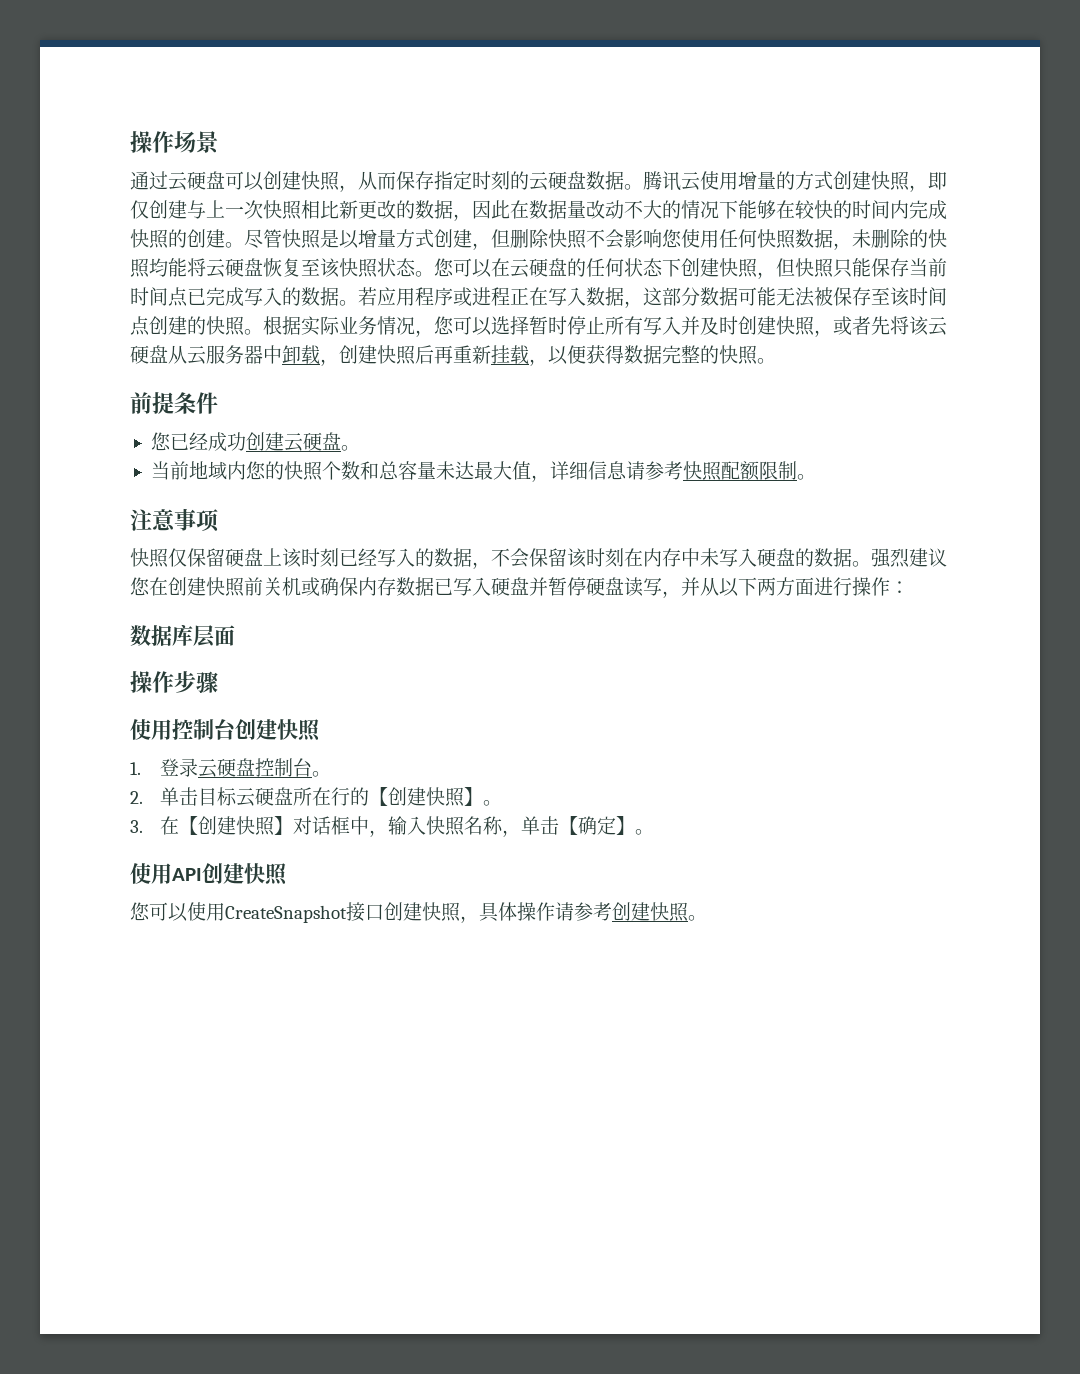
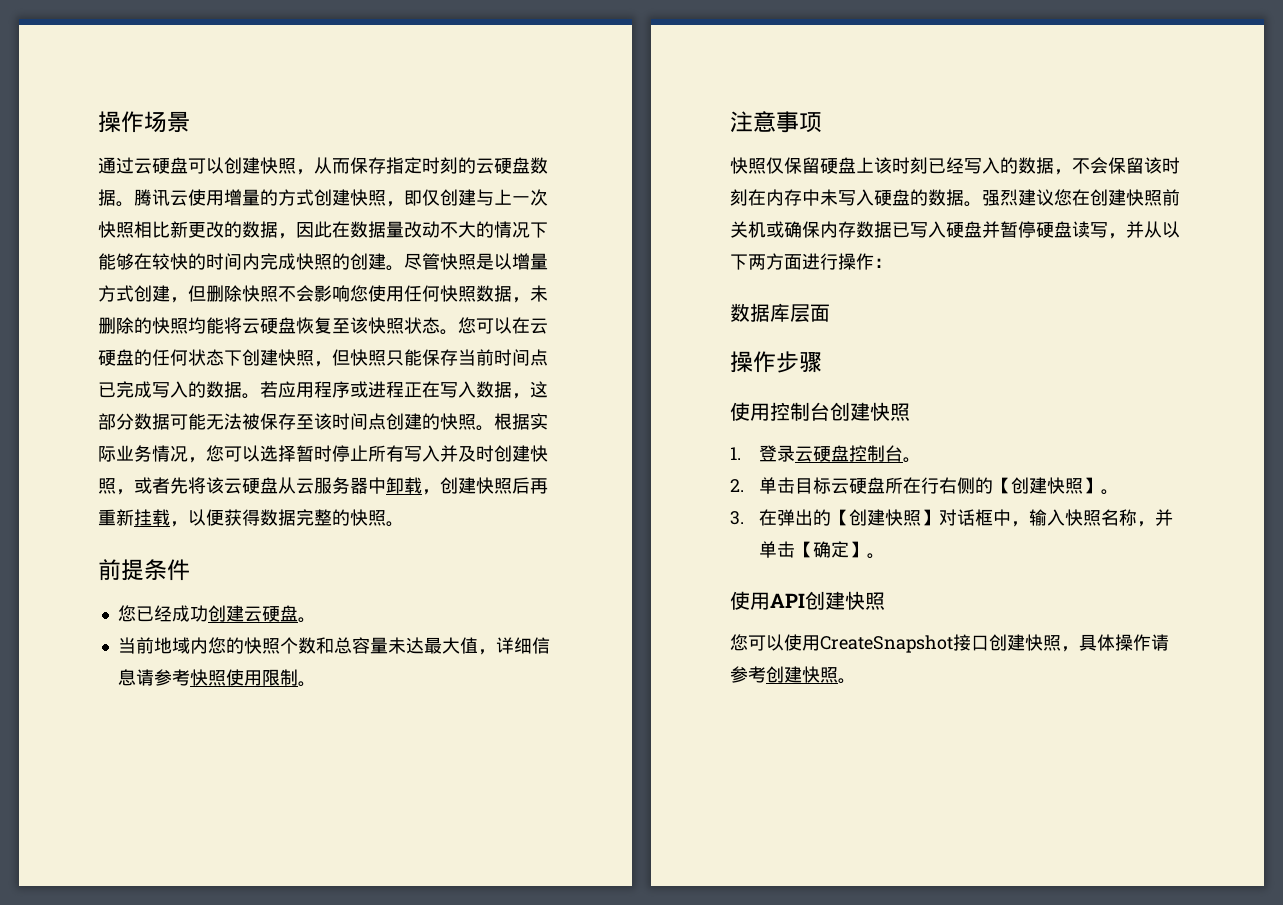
- 当前地域内您的快照个数和总容量未达最大值，详细信息请参考快照配额限制。
+ 当前地域内您的快照个数和总容量未达最大值，详细信息请参考快照使用限制。
- 2.单击目标云硬盘所在行的【创建快照】。
+ 2.单击目标云硬盘所在行右侧的【创建快照】。
- 3.在【创建快照】对话框中，输入快照名称，单击【确定】。
+ 3.在弹出的【创建快照】对话框中，输入快照名称，并单击【确定】。

